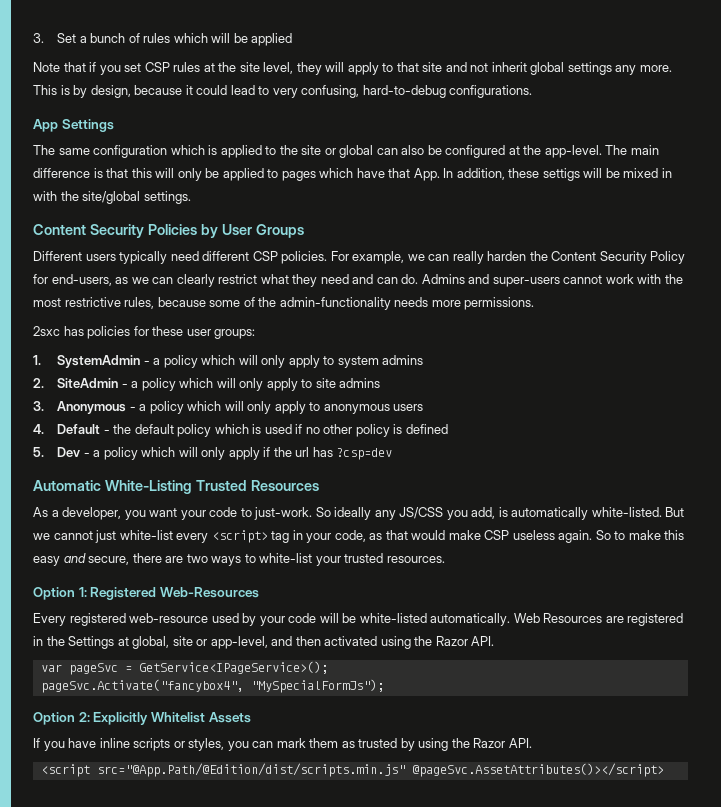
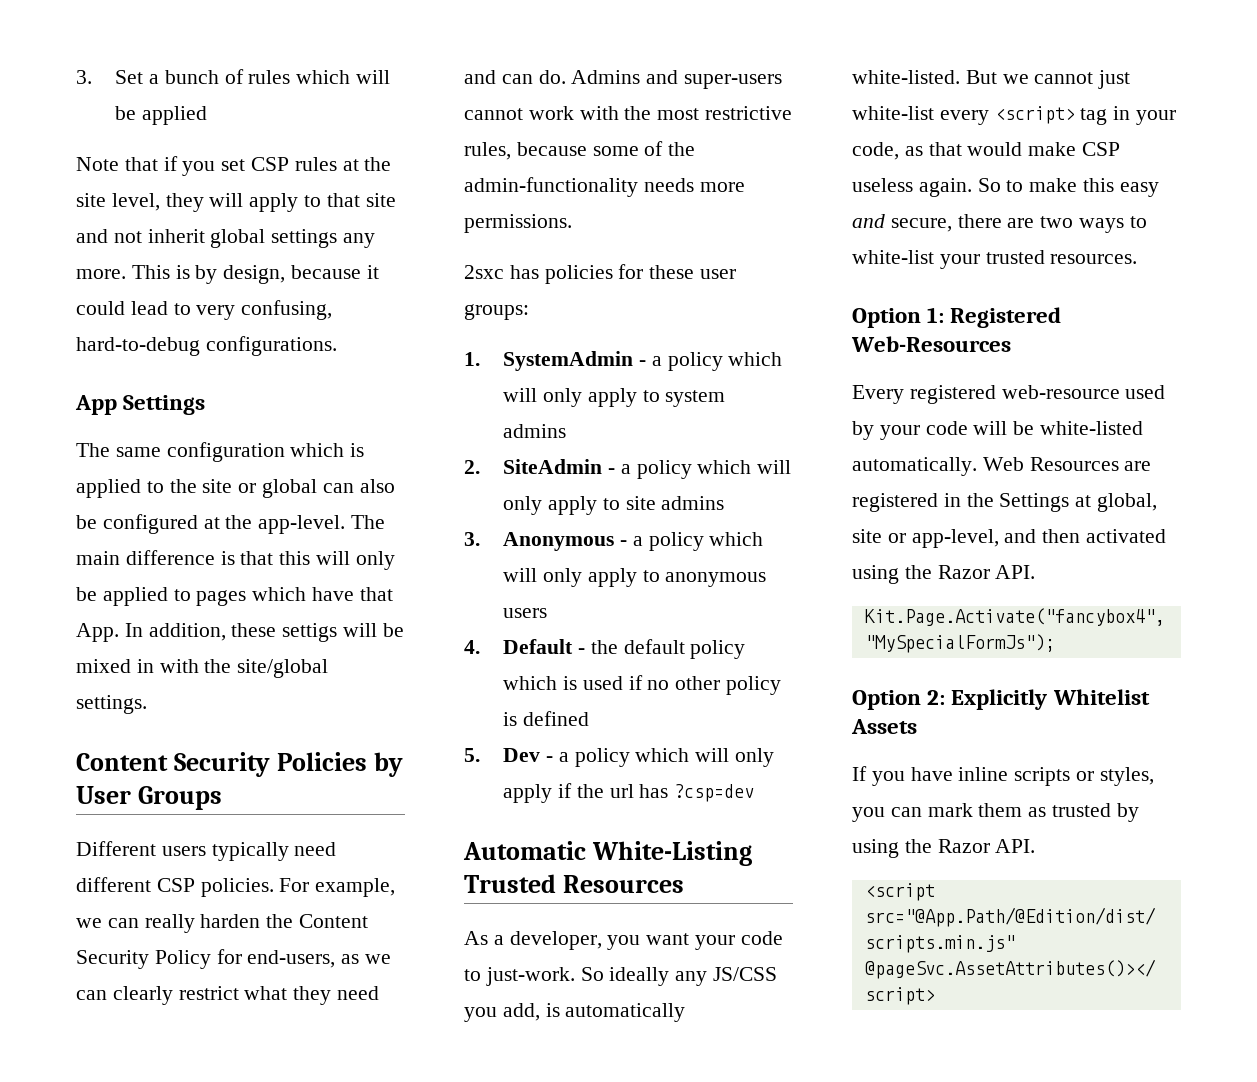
- var pageSvc = GetService<IPageService>();
- pageSvc.Activate("fancybox4", "MySpecialFormJs");
+ Kit.Page.Activate("fancybox4", "MySpecialFormJs");

